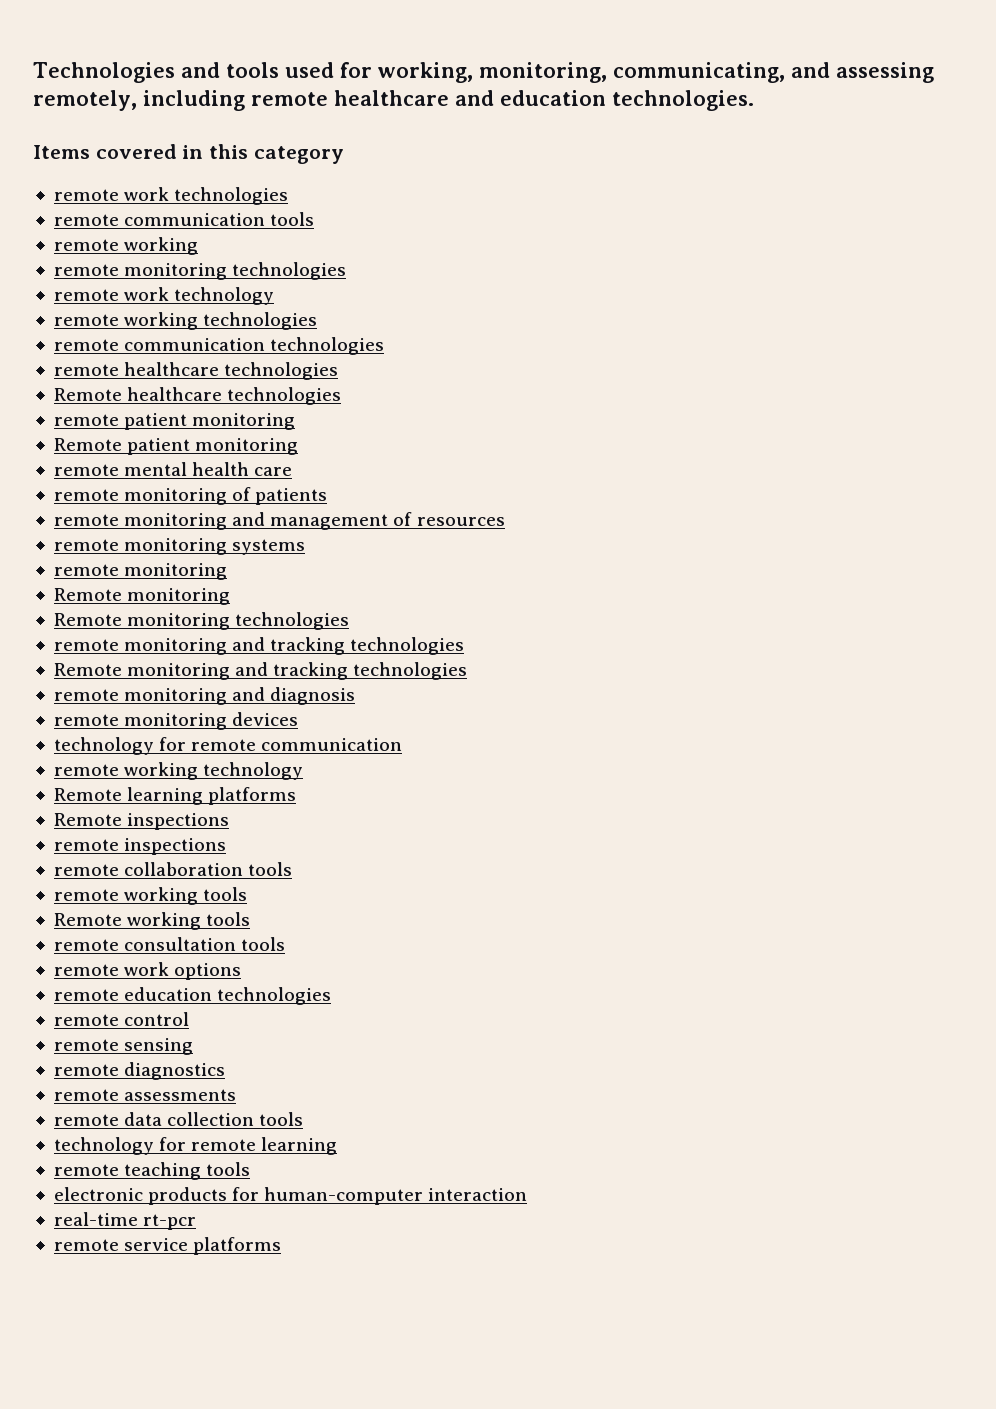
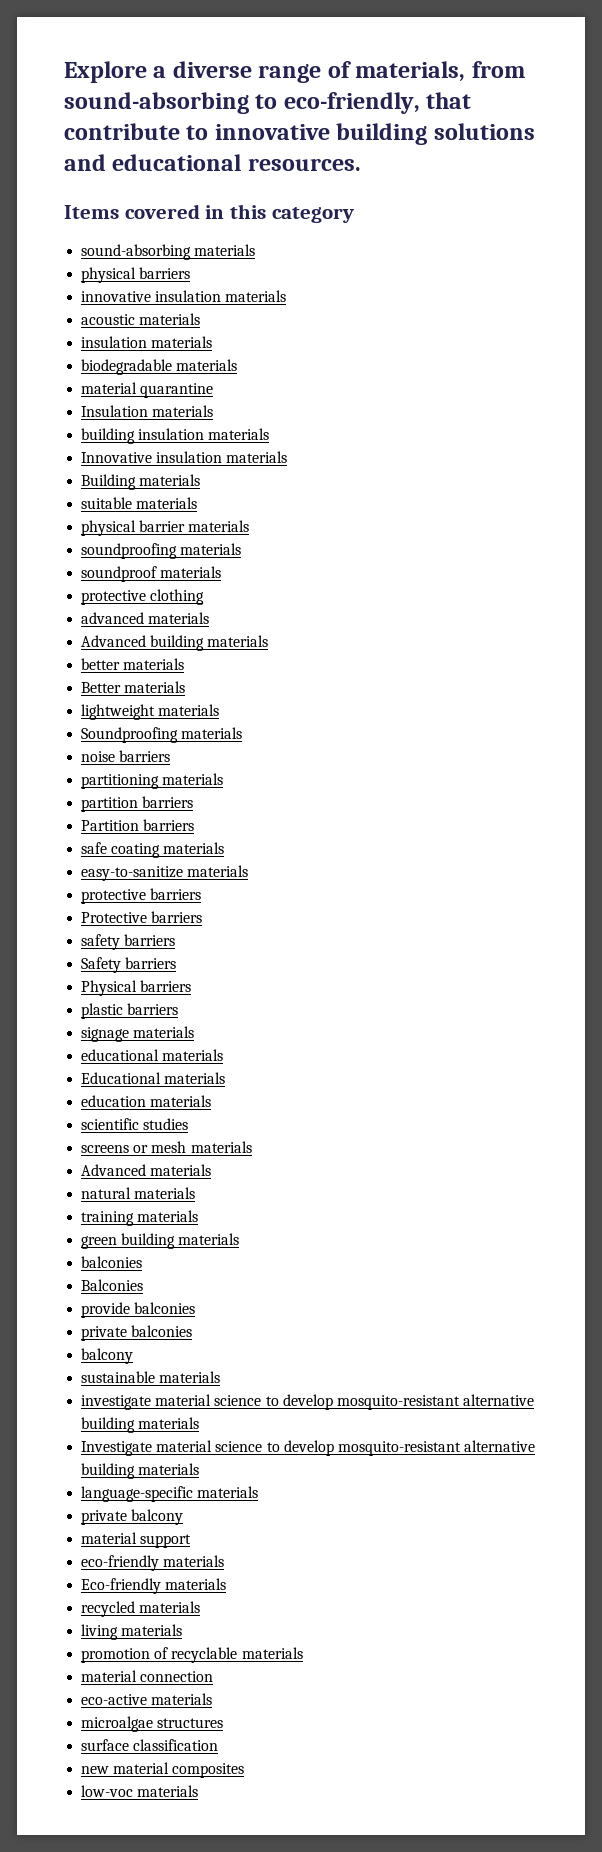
- Technologies and tools used for working, monitoring, communicating, and assessing remotely, including remote healthcare and education technologies.
+ Explore a diverse range of materials, from sound-absorbing to eco-friendly, that contribute to innovative building solutions and educational resources.
- remote work technologies
- remote communication tools
- remote working
- remote monitoring technologies
- remote work technology
- remote working technologies
- remote communication technologies
- remote healthcare technologies
- Remote healthcare technologies
- remote patient monitoring
- Remote patient monitoring
- remote mental health care
- remote monitoring of patients
- remote monitoring and management of resources
- remote monitoring systems
- remote monitoring
- Remote monitoring
- Remote monitoring technologies
- remote monitoring and tracking technologies
- Remote monitoring and tracking technologies
- remote monitoring and diagnosis
- remote monitoring devices
- technology for remote communication
- remote working technology
- Remote learning platforms
- Remote inspections
- remote inspections
- remote collaboration tools
- remote working tools
- Remote working tools
- remote consultation tools
- remote work options
- remote education technologies
- remote control
- remote sensing
- remote diagnostics
- remote assessments
- remote data collection tools
- technology for remote learning
- remote teaching tools
- electronic products for human-computer interaction
- real-time rt-pcr
- remote service platforms
+ sound-absorbing materials
+ physical barriers
+ innovative insulation materials
+ acoustic materials
+ insulation materials
+ biodegradable materials
+ material quarantine
+ Insulation materials
+ building insulation materials
+ Innovative insulation materials
+ Building materials
+ suitable materials
+ physical barrier materials
+ soundproofing materials
+ soundproof materials
+ protective clothing
+ advanced materials
+ Advanced building materials
+ better materials
+ Better materials
+ lightweight materials
+ Soundproofing materials
+ noise barriers
+ partitioning materials
+ partition barriers
+ Partition barriers
+ safe coating materials
+ easy-to-sanitize materials
+ protective barriers
+ Protective barriers
+ safety barriers
+ Safety barriers
+ Physical barriers
+ plastic barriers
+ signage materials
+ educational materials
+ Educational materials
+ education materials
+ scientific studies
+ screens or mesh materials
+ Advanced materials
+ natural materials
+ training materials
+ green building materials
+ balconies
+ Balconies
+ provide balconies
+ private balconies
+ balcony
+ sustainable materials
+ investigate material science to develop mosquito-resistant alternative building materials
+ Investigate material science to develop mosquito-resistant alternative building materials
+ language-specific materials
+ private balcony
+ material support
+ eco-friendly materials
+ Eco-friendly materials
+ recycled materials
+ living materials
+ promotion of recyclable materials
+ material connection
+ eco-active materials
+ microalgae structures
+ surface classification
+ new material composites
+ low-voc materials

